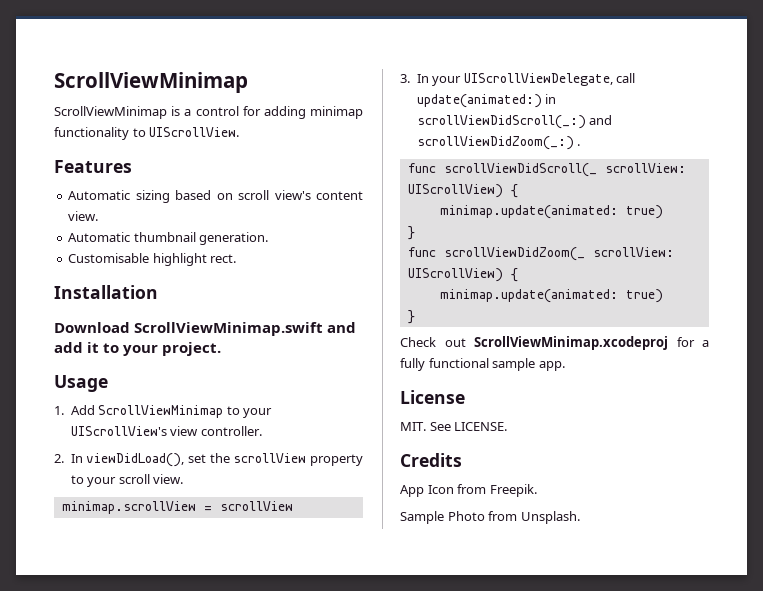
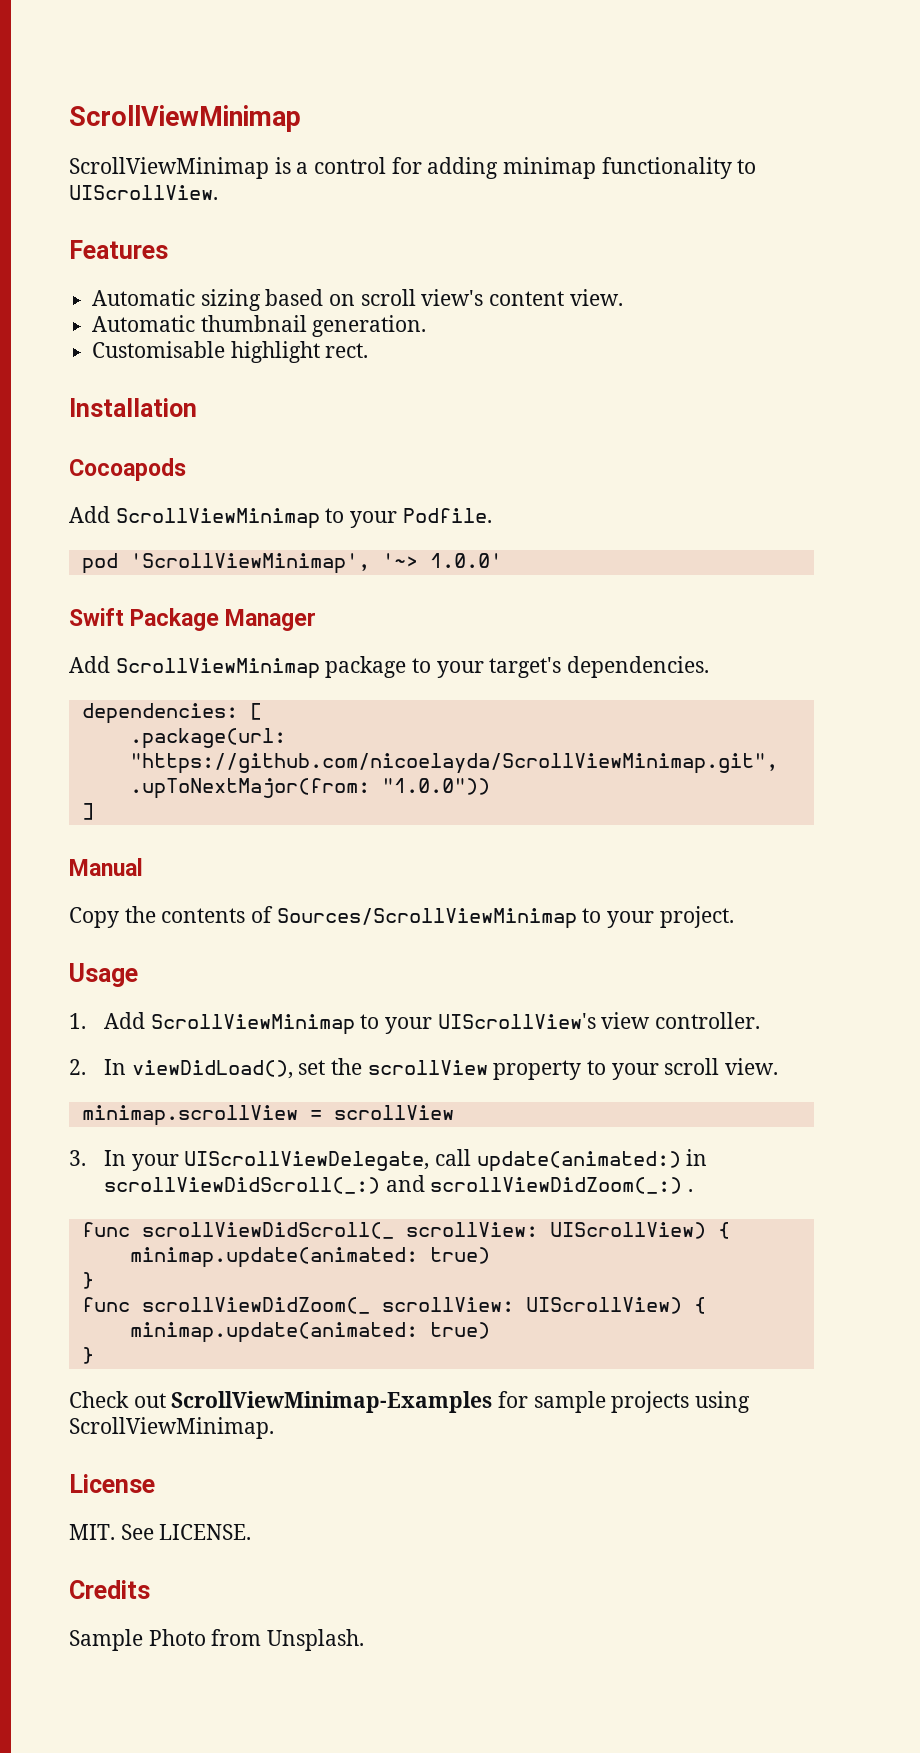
- Download ScrollViewMinimap.swift and add it to your project.
+ Cocoapods
+ Add ScrollViewMinimap to your Podfile.
+ pod 'ScrollViewMinimap', '~> 1.0.0'
+ Swift Package Manager
+ Add ScrollViewMinimap package to your target's dependencies.
+ dependencies: [
+ .package(url: "https://github.com/nicoelayda/ScrollViewMinimap.git", .upToNextMajor(from: "1.0.0"))
+ ]
+ Manual
+ Copy the contents of Sources/ScrollViewMinimap to your project.
- Check out ScrollViewMinimap.xcodeproj for a fully functional sample app.
+ Check out ScrollViewMinimap-Examples for sample projects using ScrollViewMinimap.
- App Icon from Freepik.

